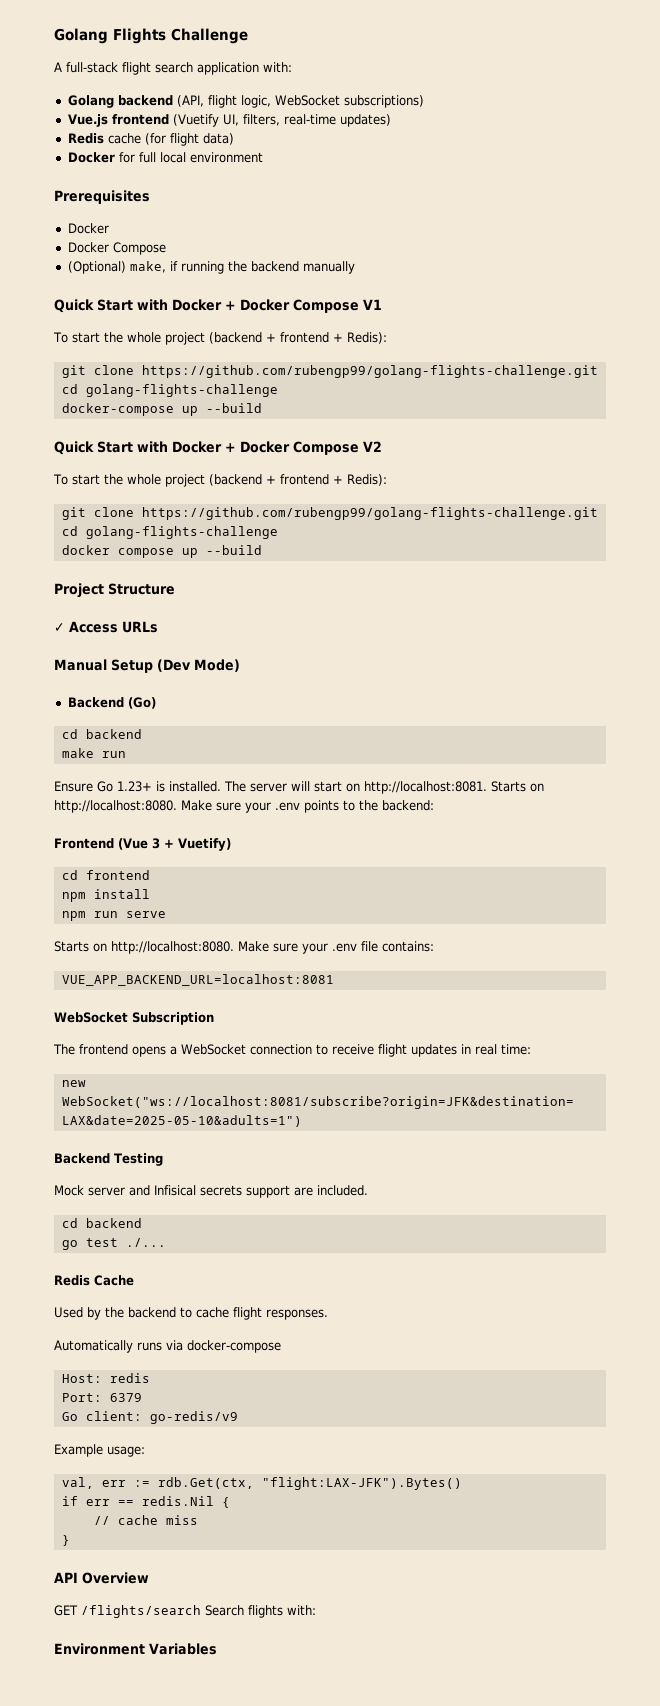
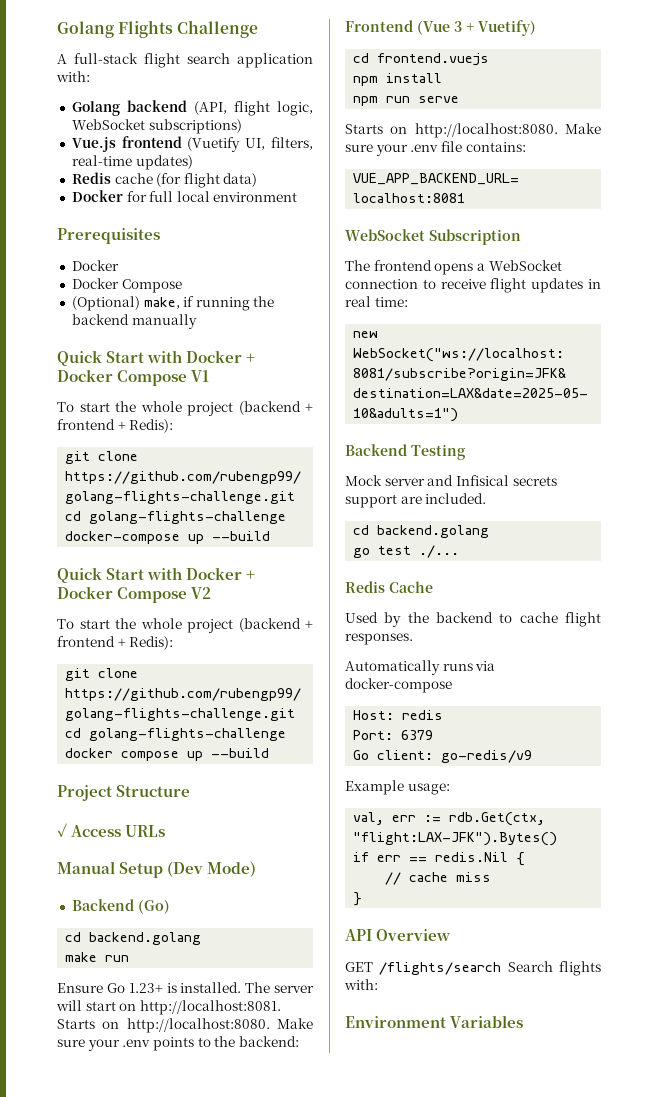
  Backend (Go)
- cd backend
+ cd backend.golang
- cd frontend
+ cd frontend.vuejs
  Mock server and Infisical secrets support are included.
- cd backend
+ cd backend.golang

